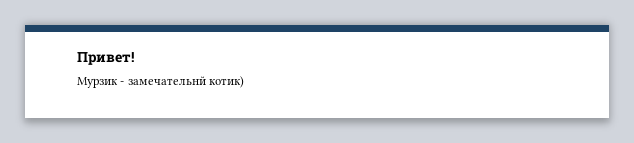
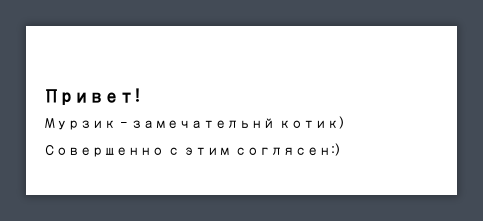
+ Совершенно с этим соглясен:)

